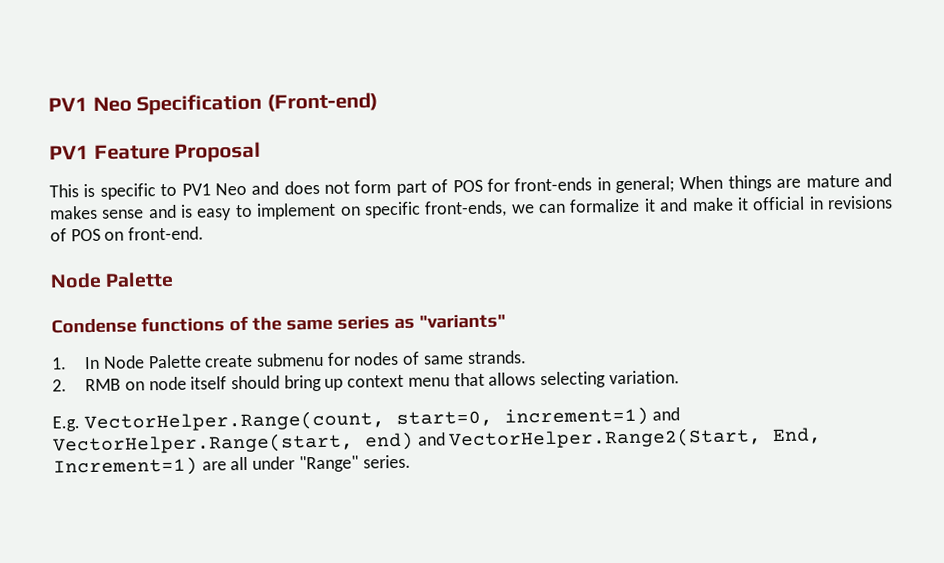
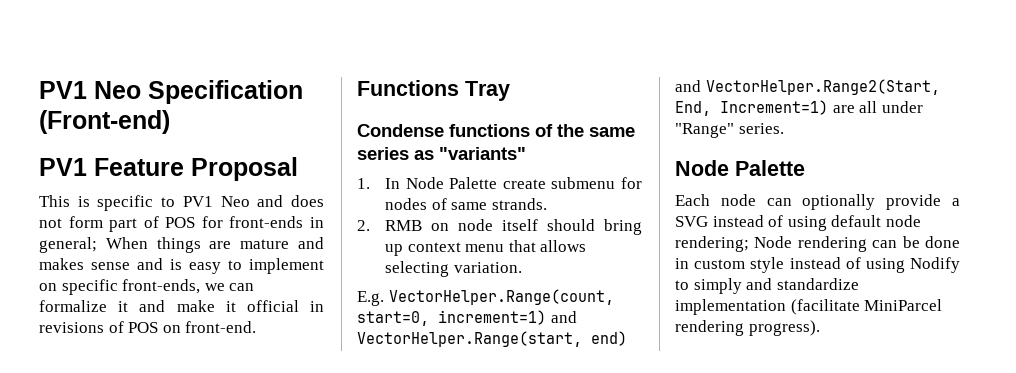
  This is specific to PV1 Neo and does not form part of POS for front-ends in general; When things are mature and makes sense and is easy to implement on specific front-ends, we can formalize it and make it official in revisions of POS on front-end.
- Node Palette
+ Functions Tray
  E.g. VectorHelper.Range(count, start=0, increment=1) and VectorHelper.Range(start, end) and VectorHelper.Range2(Start, End, Increment=1) are all under "Range" series.
+ Node Palette
+ Each node can optionally provide a SVG instead of using default node rendering; Node rendering can be done in custom style instead of using Nodify to simply and standardize implementation (facilitate MiniParcel rendering progress).

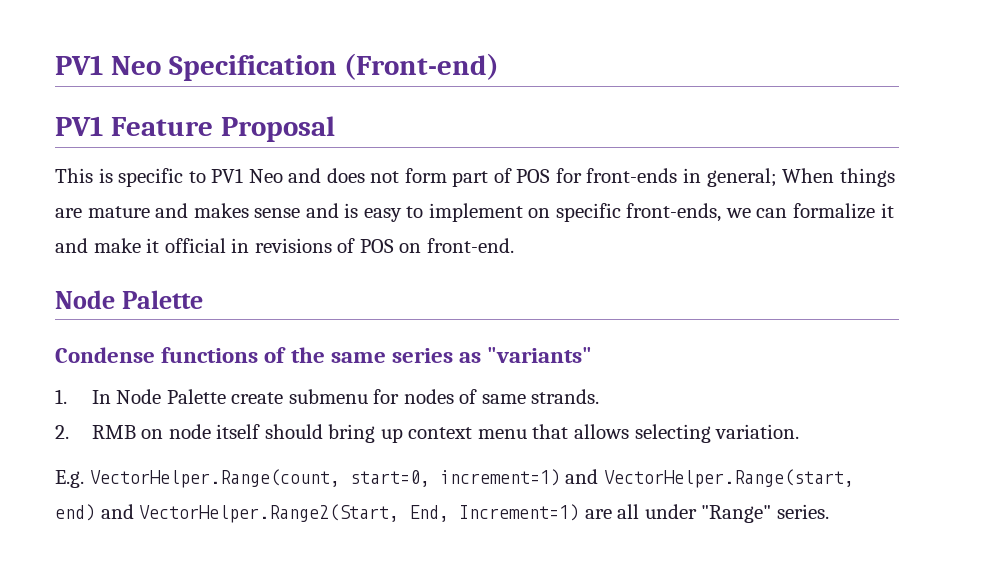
  This is specific to PV1 Neo and does not form part of POS for front-ends in general; When things are mature and makes sense and is easy to implement on specific front-ends, we can formalize it and make it official in revisions of POS on front-end.
- Functions Tray
+ Node Palette
  E.g. VectorHelper.Range(count, start=0, increment=1) and VectorHelper.Range(start, end) and VectorHelper.Range2(Start, End, Increment=1) are all under "Range" series.
- Node Palette
- Each node can optionally provide a SVG instead of using default node rendering; Node rendering can be done in custom style instead of using Nodify to simply and standardize implementation (facilitate MiniParcel rendering progress).

